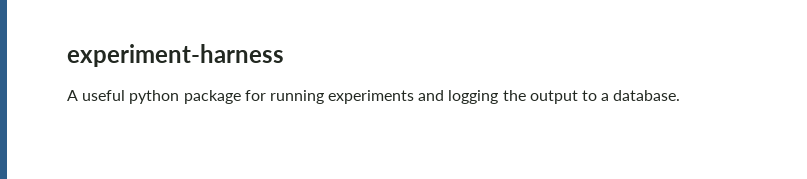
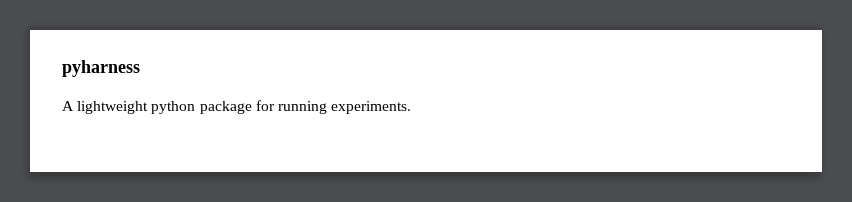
- experiment-harness
+ pyharness
- A useful python package for running experiments and logging the output to a database.
+ A lightweight python package for running experiments.

